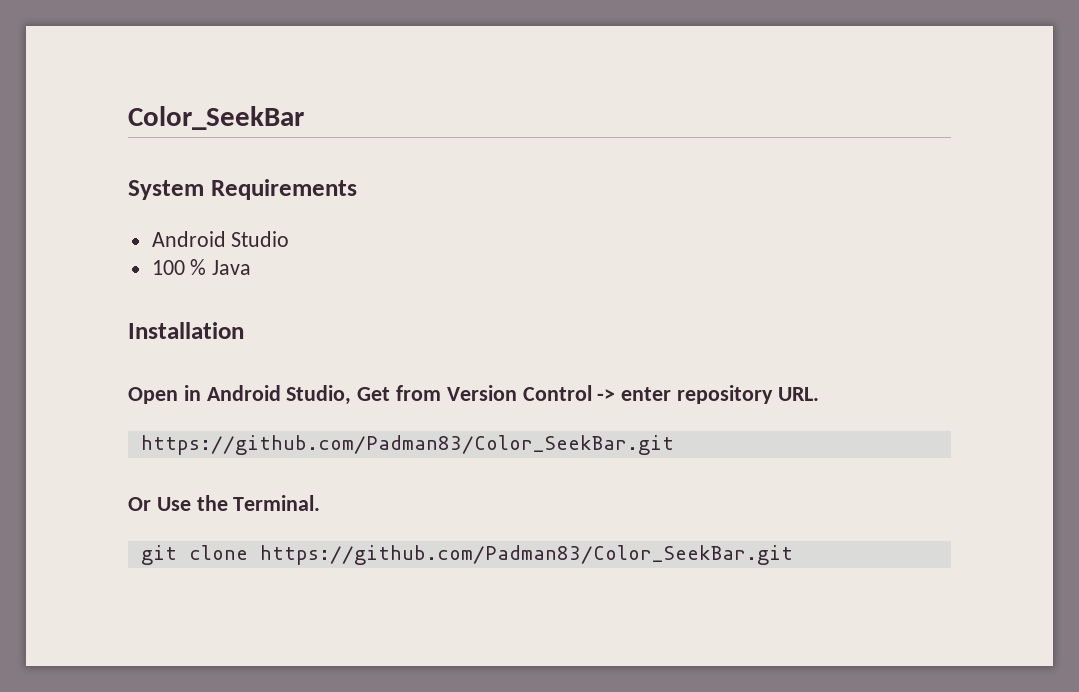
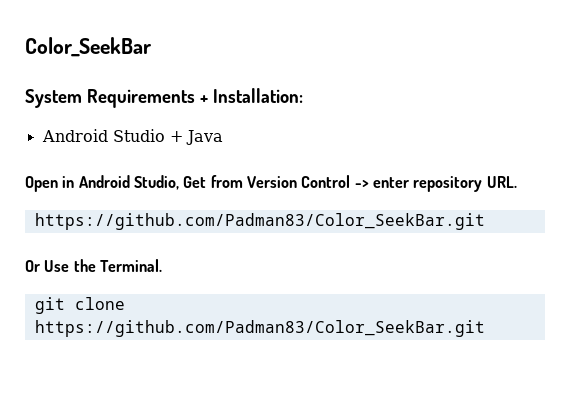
- System Requirements
+ System Requirements + Installation:
- Android Studio
- 100 % Java
+ Android Studio + Java
- Installation

